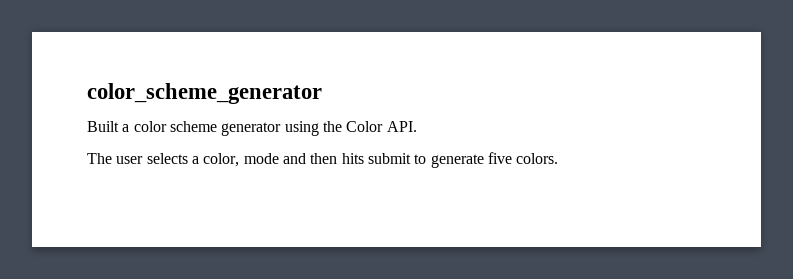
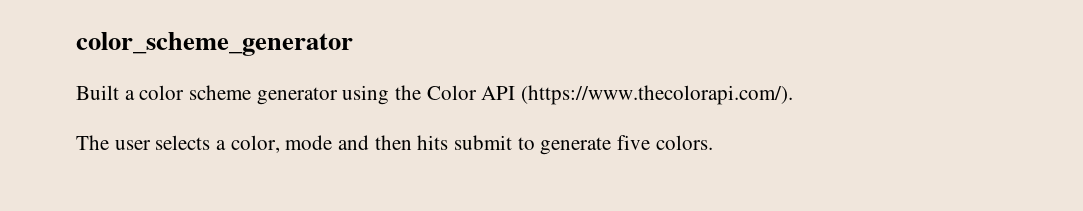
- Built a color scheme generator using the Color API.
+ Built a color scheme generator using the Color API (https://www.thecolorapi.com/).

